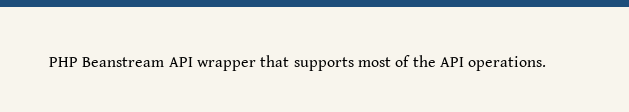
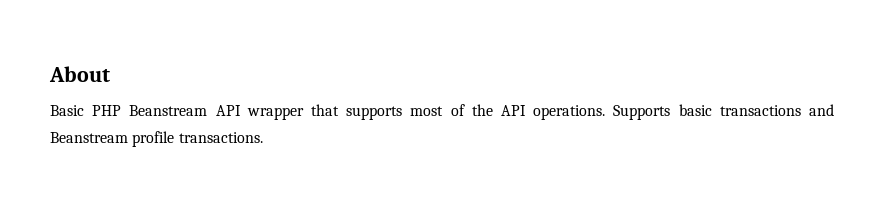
- PHP Beanstream API wrapper that supports most of the API operations.
+ About
+ Basic PHP Beanstream API wrapper that supports most of the API operations.
+ Supports basic transactions and Beanstream profile transactions.

